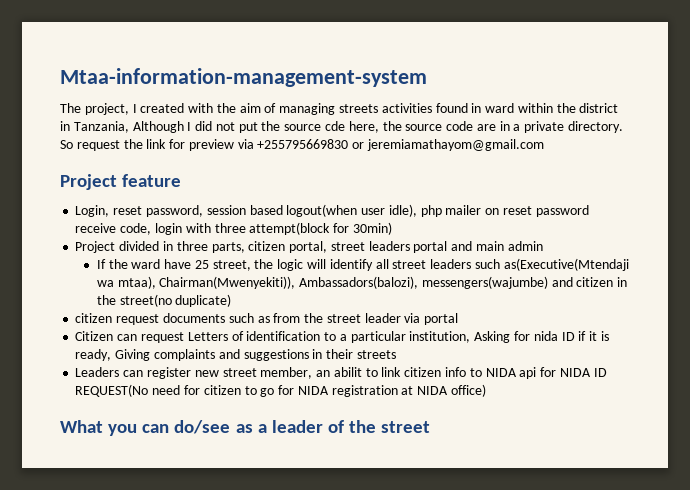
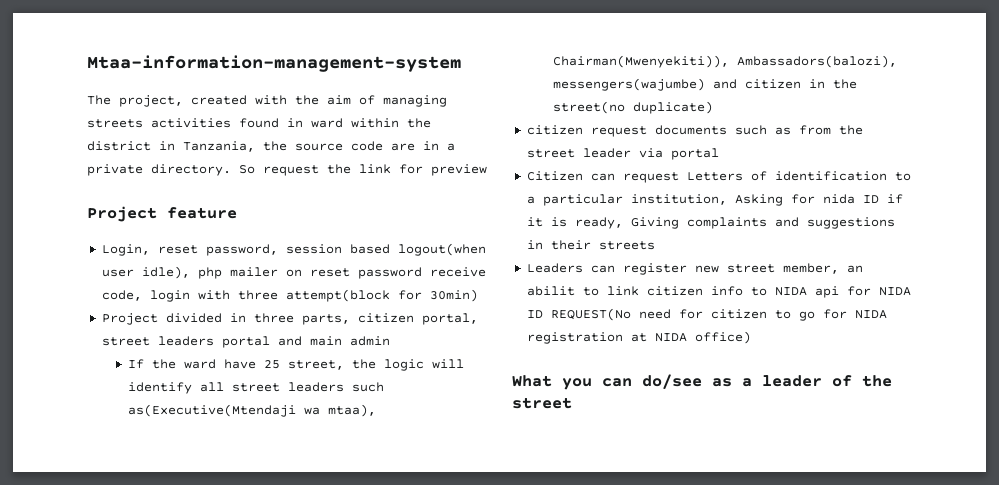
- The project, I created with the aim of managing streets activities found in ward within the district in Tanzania, Although I did not put the source cde here, the source code are in a private directory.
+ The project, created with the aim of managing streets activities found in ward within the district in Tanzania, the source code are in a private directory.
- So request the link for preview via +255795669830 or jeremiamathayom@gmail.com
+ So request the link for preview

